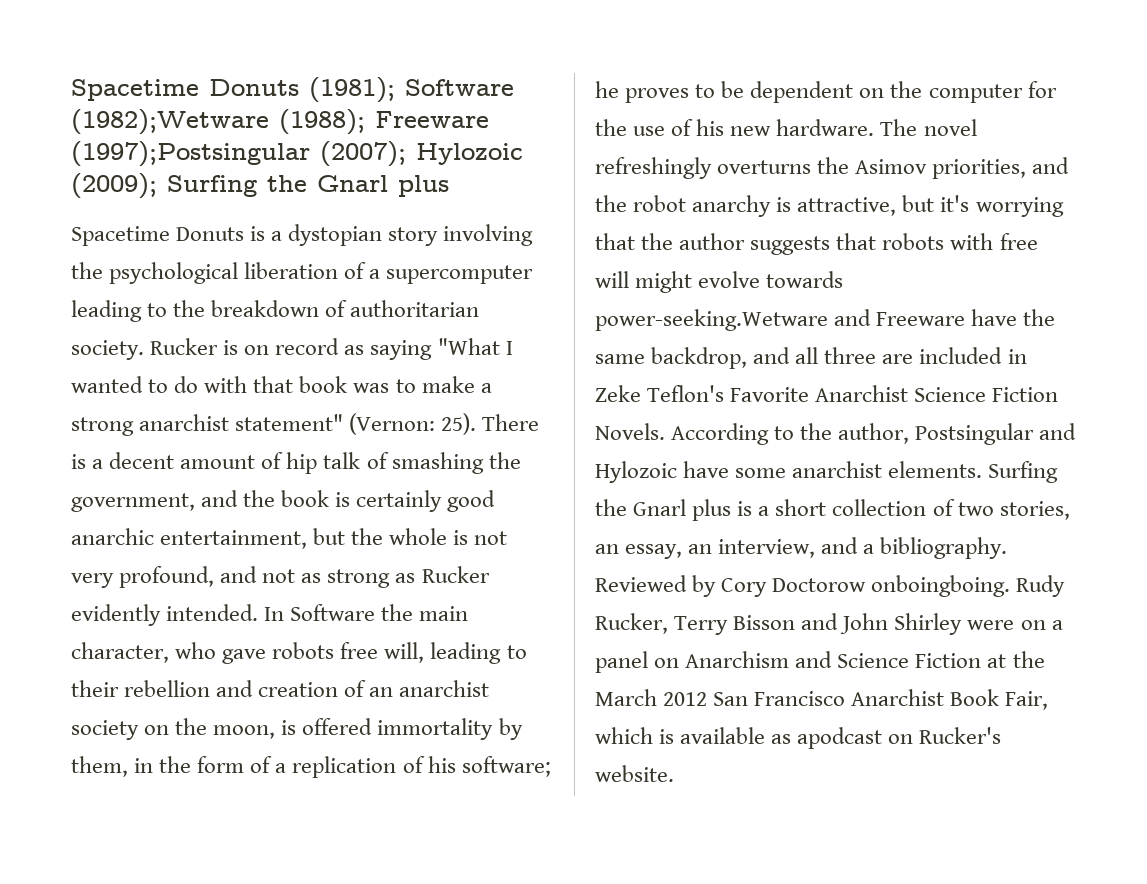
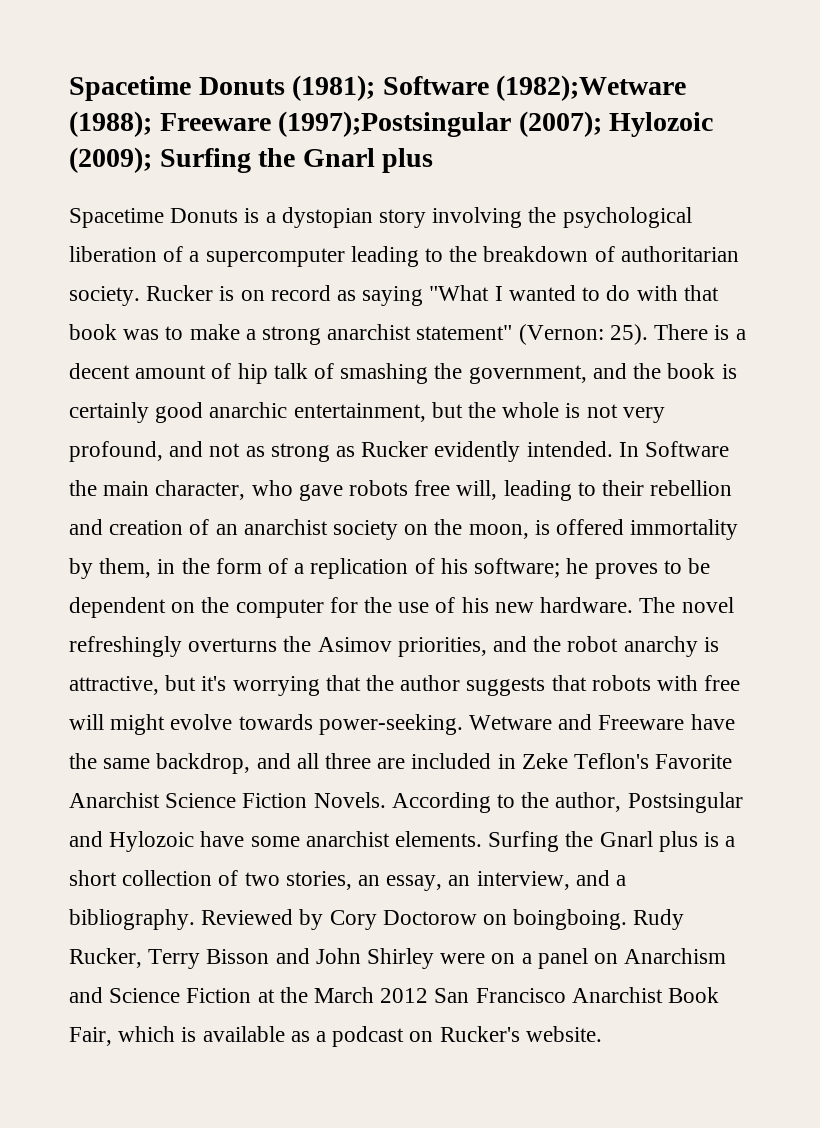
- The novel refreshingly overturns the Asimov priorities, and the robot anarchy is attractive, but it's worrying that the author suggests that robots with free will might evolve towards power-seeking.Wetware and Freeware have the same backdrop, and all three are included in Zeke Teflon's Favorite Anarchist Science Fiction Novels.
+ The novel refreshingly overturns the Asimov priorities, and the robot anarchy is attractive, but it's worrying that the author suggests that robots with free will might evolve towards power-seeking. Wetware and Freeware have the same backdrop, and all three are included in Zeke Teflon's Favorite Anarchist Science Fiction Novels.
- Reviewed by Cory Doctorow onboingboing.
+ Reviewed by Cory Doctorow on boingboing.
- Rudy Rucker, Terry Bisson and John Shirley were on a panel on Anarchism and Science Fiction at the March 2012 San Francisco Anarchist Book Fair, which is available as apodcast on Rucker's website.
+ Rudy Rucker, Terry Bisson and John Shirley were on a panel on Anarchism and Science Fiction at the March 2012 San Francisco Anarchist Book Fair, which is available as a podcast on Rucker's website.

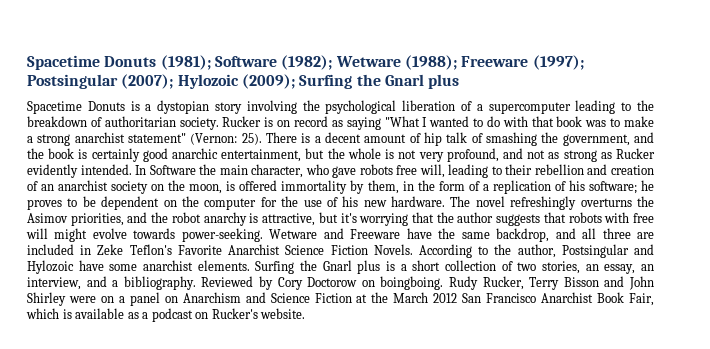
- Spacetime Donuts (1981); Software (1982);Wetware (1988); Freeware (1997);Postsingular (2007); Hylozoic (2009); Surfing the Gnarl plus
+ Spacetime Donuts (1981); Software (1982); Wetware (1988); Freeware (1997); Postsingular (2007); Hylozoic (2009); Surfing the Gnarl plus

